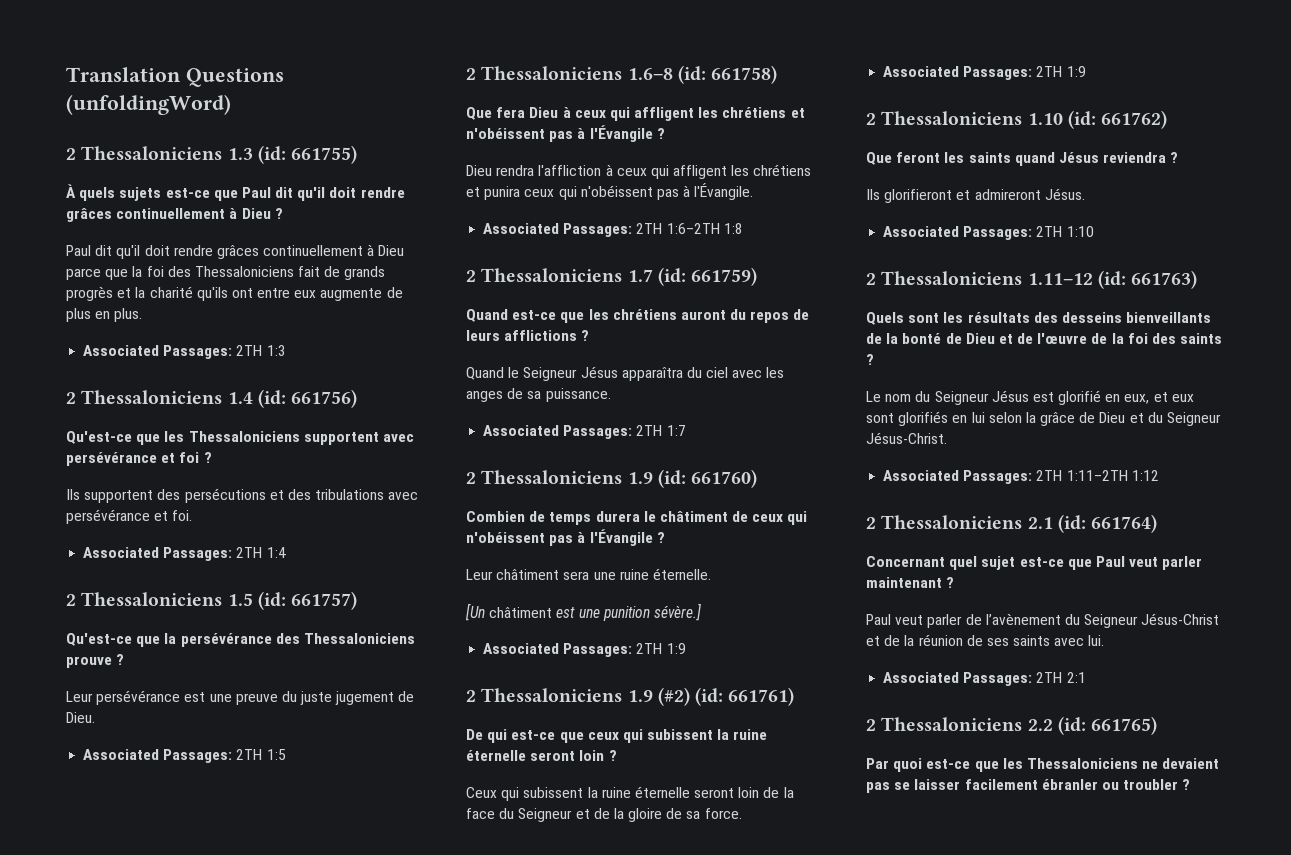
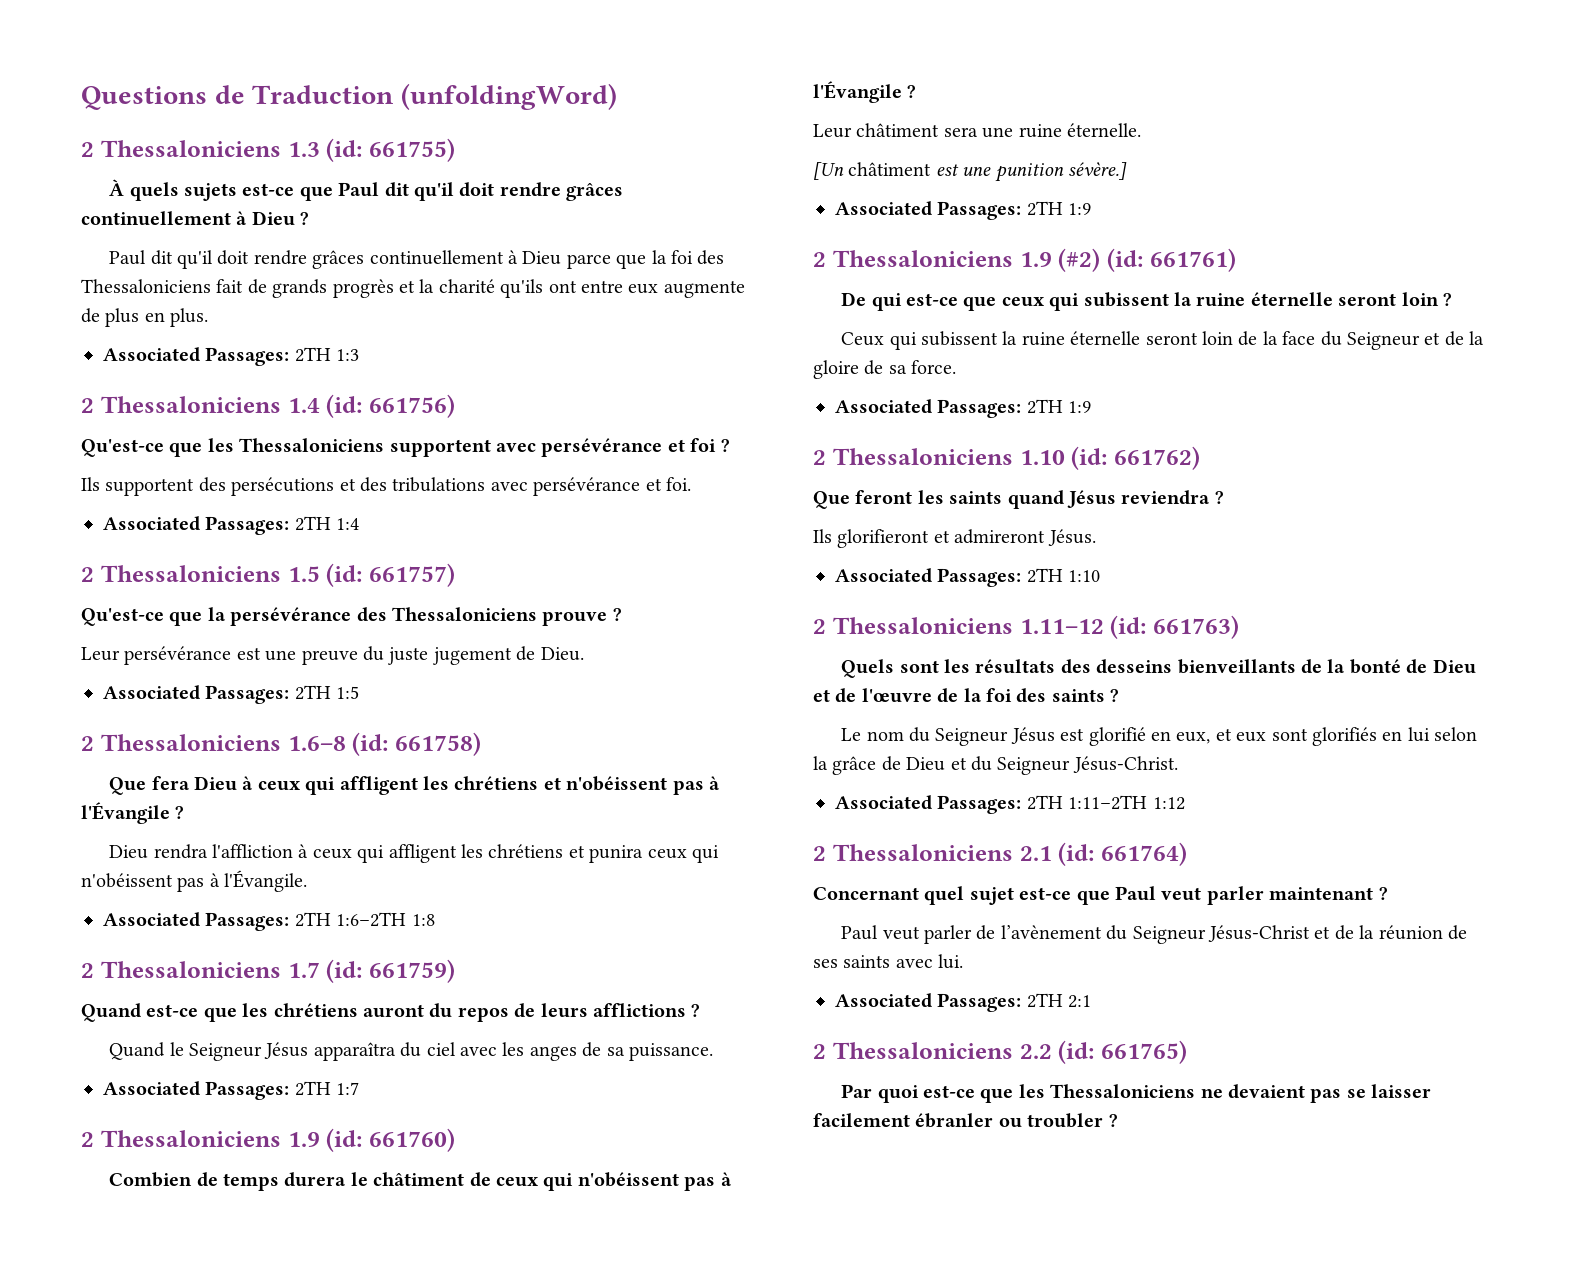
- Translation Questions (unfoldingWord)
+ Questions de Traduction (unfoldingWord)

